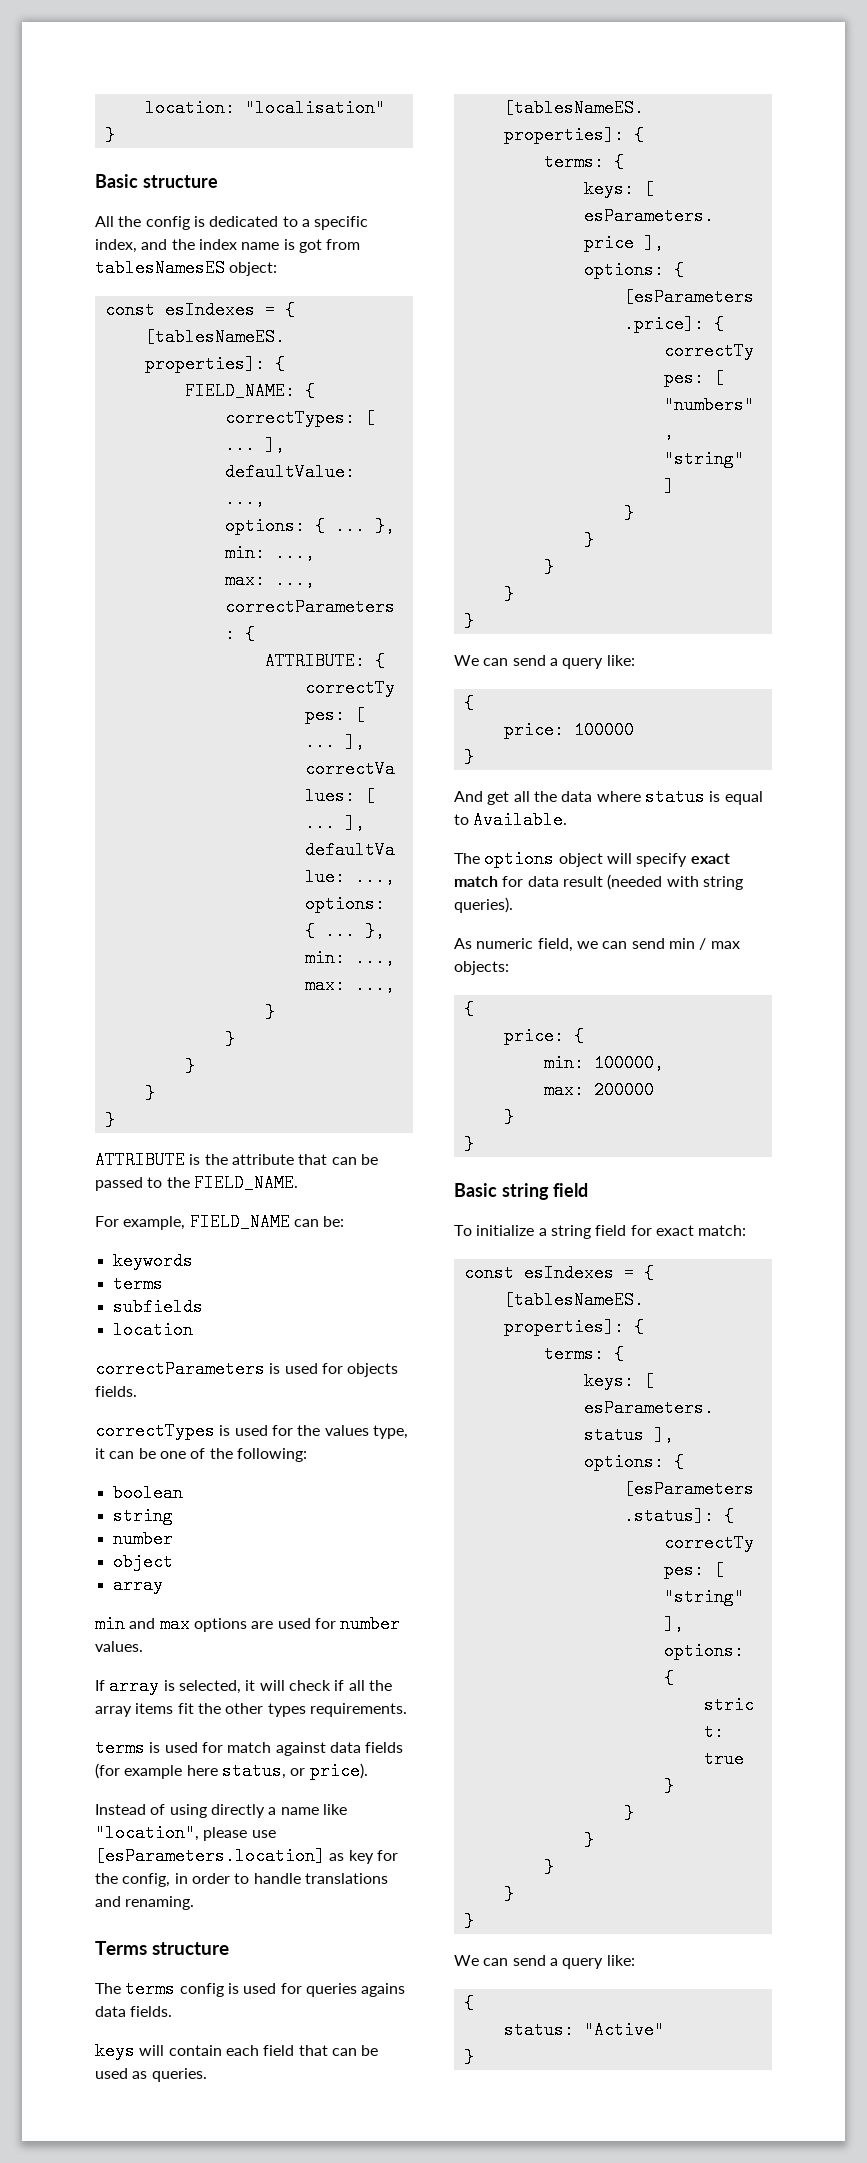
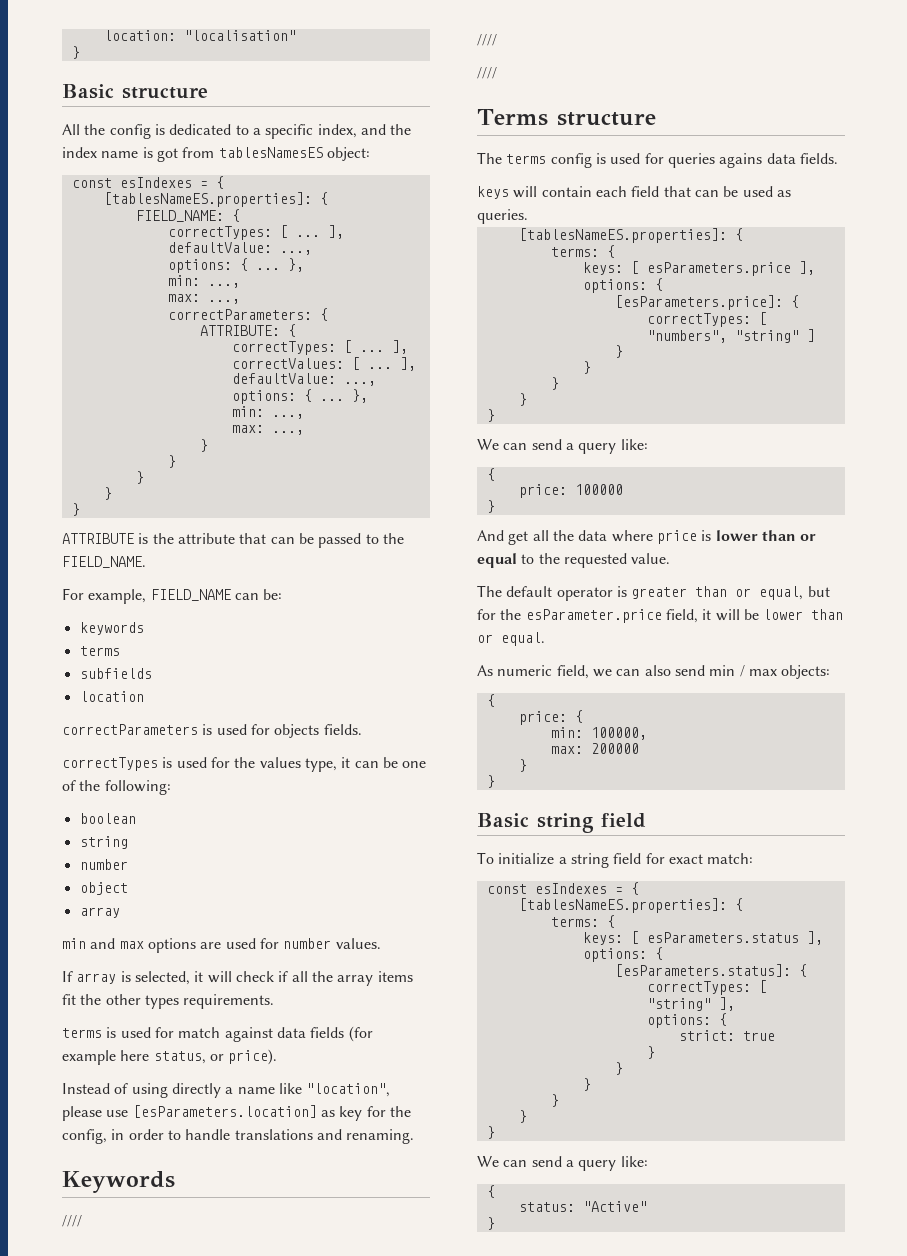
+ Keywords
+ ////
+ ////
+ ////
- And get all the data where status is equal to Available.
- The options object will specify exact match for data result (needed with string queries).
+ And get all the data where price is lower than or equal to the requested value.
+ The default operator is greater than or equal, but for the esParameter.price field, it will be lower than or equal.
- As numeric field, we can send min / max objects:
+ As numeric field, we can also send min / max objects:

